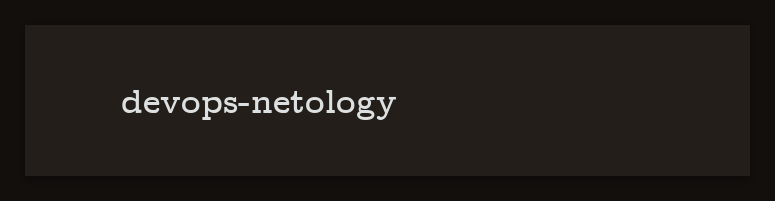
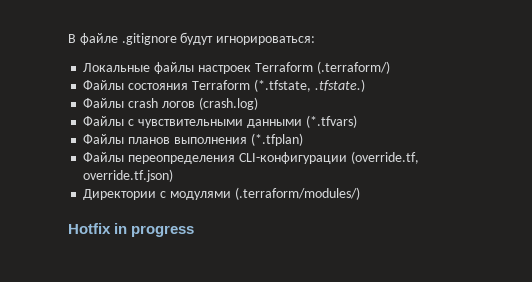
- devops-netology
+ В файле .gitignore будут игнорироваться:
+ Локальные файлы настроек Terraform (.terraform/)
+ Файлы состояния Terraform (*.tfstate, .tfstate.)
+ Файлы crash логов (crash.log)
+ Файлы с чувствительными данными (*.tfvars)
+ Файлы планов выполнения (*.tfplan)
+ Файлы переопределения CLI-конфигурации (override.tf, override.tf.json)
+ Директории с модулями (.terraform/modules/)
+ Hotfix in progress

